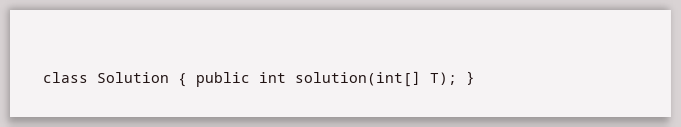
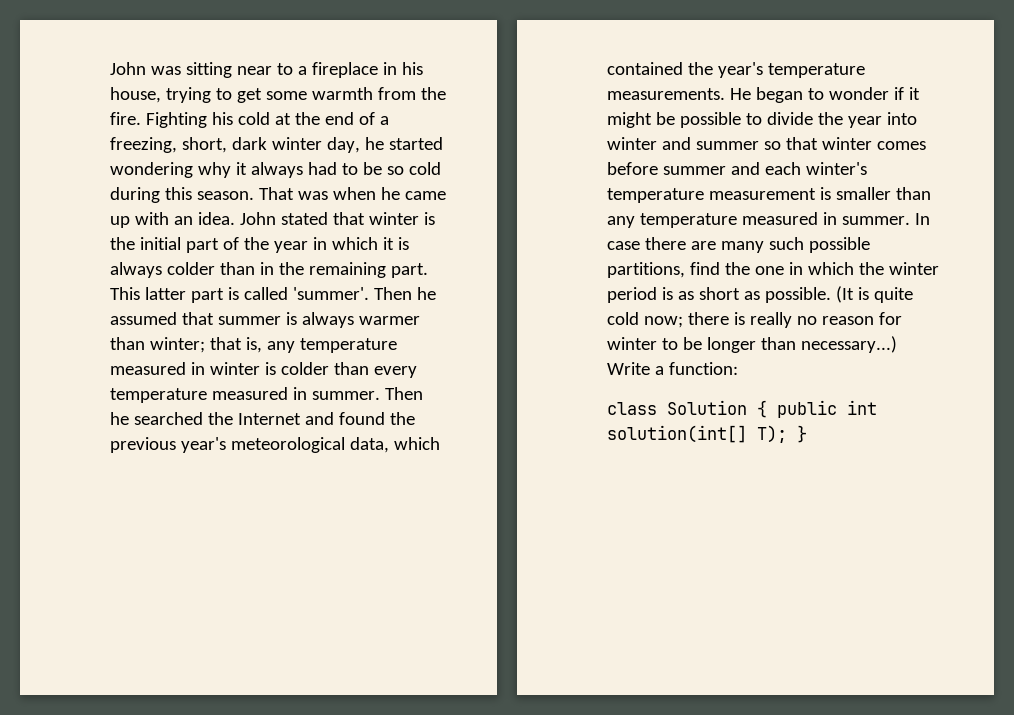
+ John was sitting near to a fireplace in his house, trying to get some warmth from the fire. Fighting his cold at the end of a freezing, short, dark winter day, he started wondering why it always had to be so cold during this season. That was when he came up with an idea. John stated that winter is the initial part of the year in which it is always colder than in the remaining part. This latter part is called 'summer'. Then he assumed that summer is always warmer than winter; that is, any temperature measured in winter is colder than every temperature measured in summer. Then he searched the Internet and found the previous year's meteorological data, which contained the year's temperature measurements. He began to wonder if it might be possible to divide the year into winter and summer so that winter comes before summer and each winter's temperature measurement is smaller than any temperature measured in summer. In case there are many such possible partitions, find the one in which the winter period is as short as possible. (It is quite cold now; there is really no reason for winter to be longer than necessary...) Write a function:

